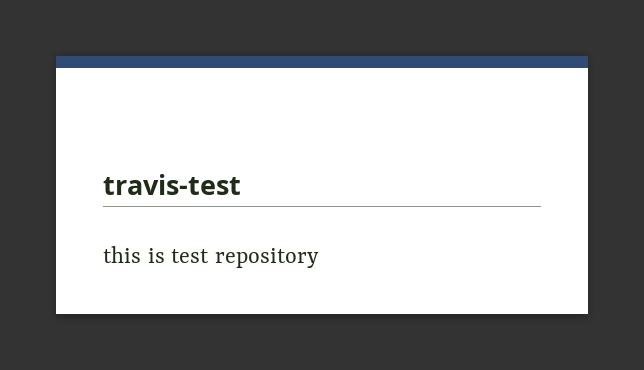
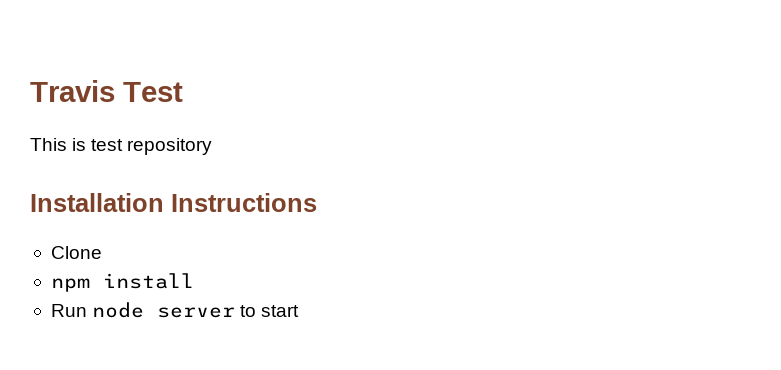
- travis-test
- this is test repository
+ Travis Test
+ This is test repository
+ Installation Instructions
+ Clone
+ npm install
+ Run node server to start

